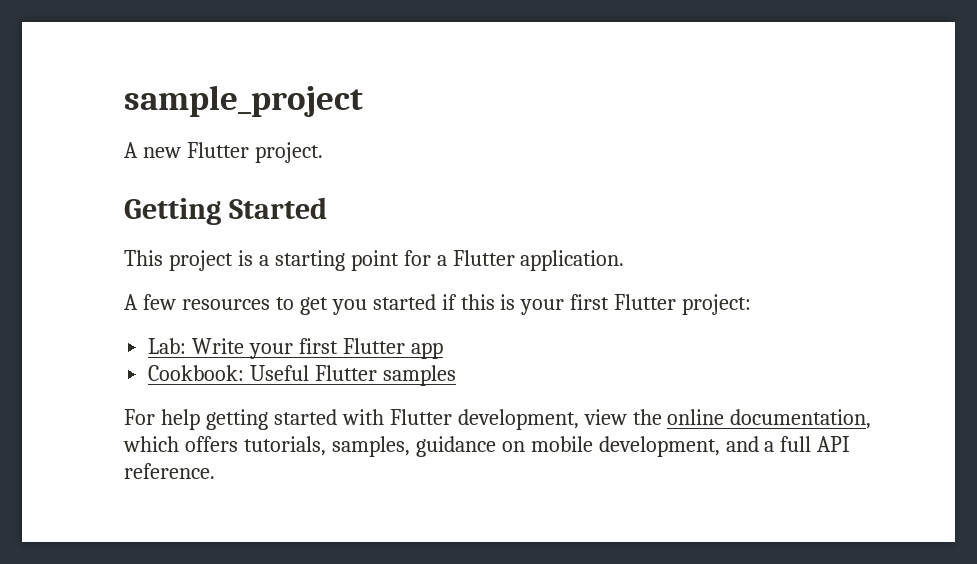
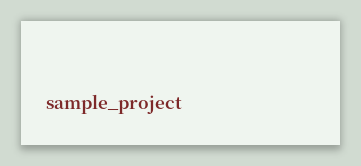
- A new Flutter project.
- Getting Started
- This project is a starting point for a Flutter application.
- A few resources to get you started if this is your first Flutter project:
- Lab: Write your first Flutter app
- Cookbook: Useful Flutter samples
- For help getting started with Flutter development, view the online documentation, which offers tutorials, samples, guidance on mobile development, and a full API reference.

